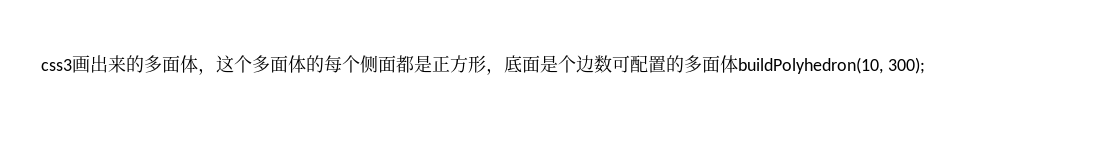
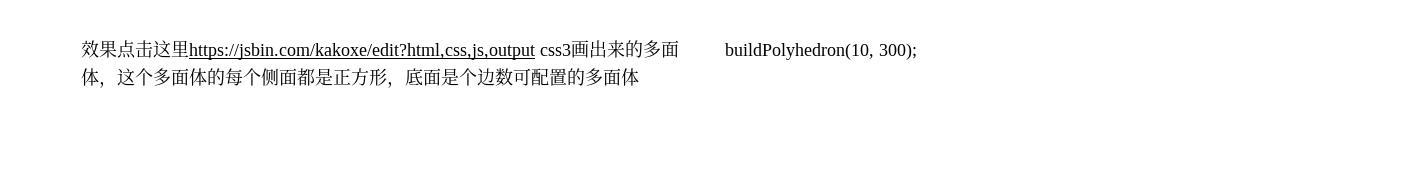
- css3画出来的多面体，这个多面体的每个侧面都是正方形，底面是个边数可配置的多面体buildPolyhedron(10, 300);
+ 效果点击这里https://jsbin.com/kakoxe/edit?html,css,js,output css3画出来的多面体，这个多面体的每个侧面都是正方形，底面是个边数可配置的多面体buildPolyhedron(10, 300);

